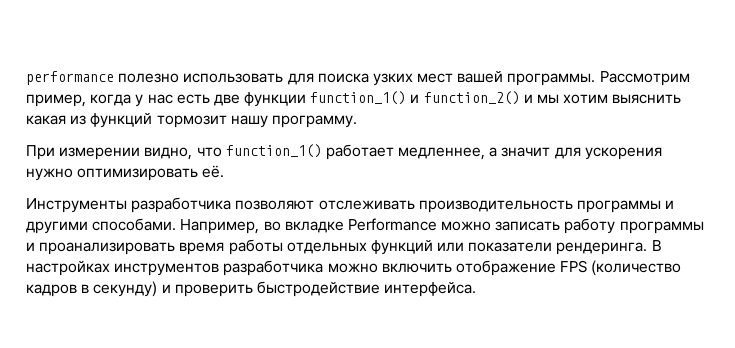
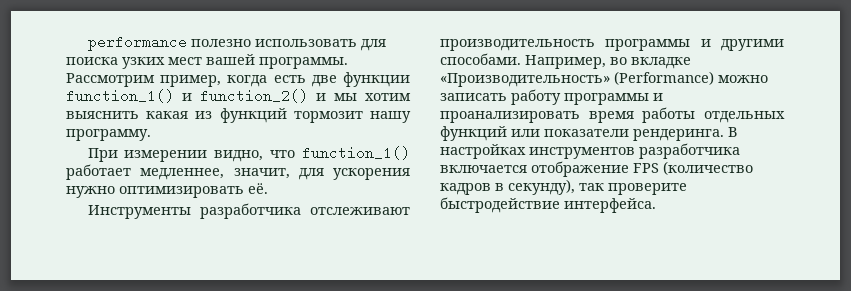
- Рассмотрим пример, когда у нас есть две функции function_1() и function_2() и мы хотим выяснить какая из функций тормозит нашу программу.
+ Рассмотрим пример, когда есть две функции function_1() и function_2() и мы хотим выяснить какая из функций тормозит нашу программу.
- При измерении видно, что function_1() работает медленнее, а значит для ускорения нужно оптимизировать её.
+ При измерении видно, что function_1() работает медленнее, значит, для ускорения нужно оптимизировать её.
- Инструменты разработчика позволяют отслеживать производительность программы и другими способами.
+ Инструменты разработчика отслеживают производительность программы и другими способами.
- Например, во вкладке Performance можно записать работу программы и проанализировать время работы отдельных функций или показатели рендеринга.
+ Например, во вкладке «Производительность» (Performance) можно записать работу программы и проанализировать время работы отдельных функций или показатели рендеринга.
- В настройках инструментов разработчика можно включить отображение FPS (количество кадров в секунду) и проверить быстродействие интерфейса.
+ В настройках инструментов разработчика включается отображение FPS (количество кадров в секунду), так проверите быстродействие интерфейса.

